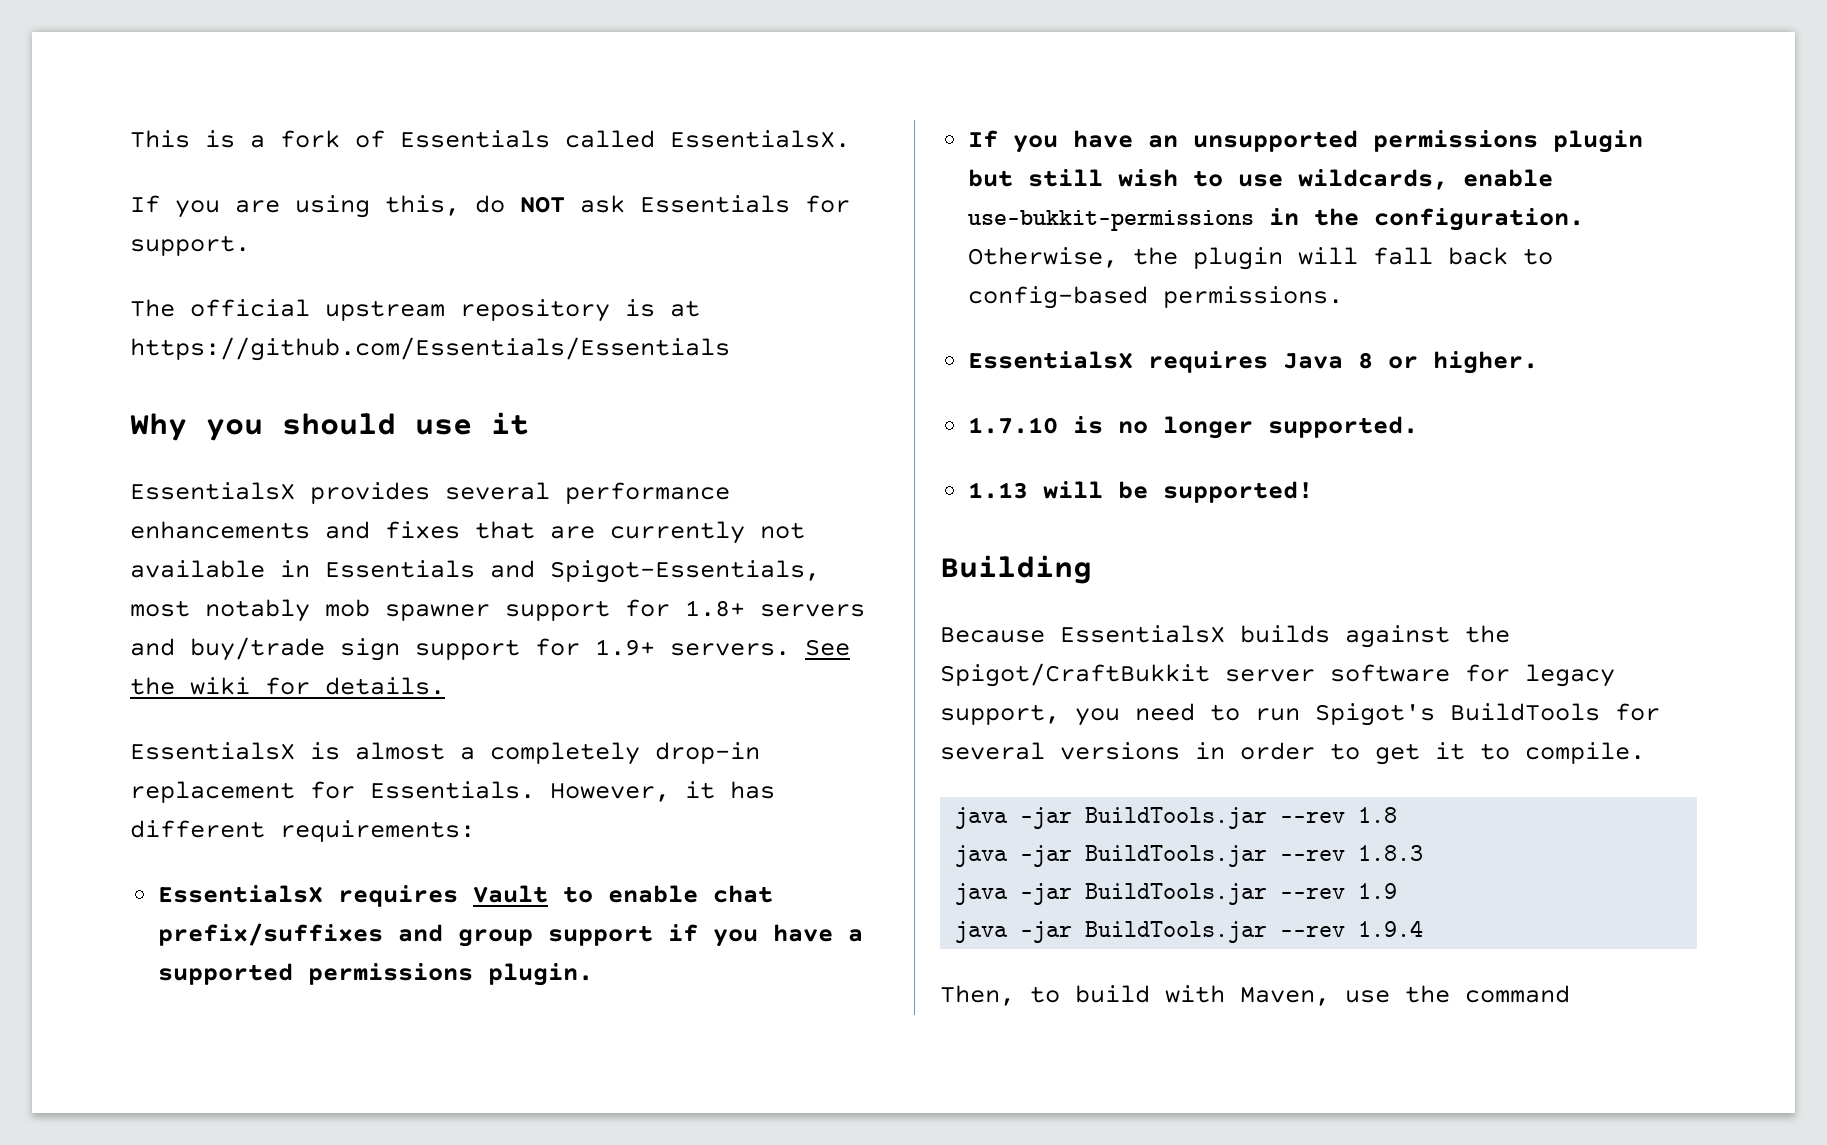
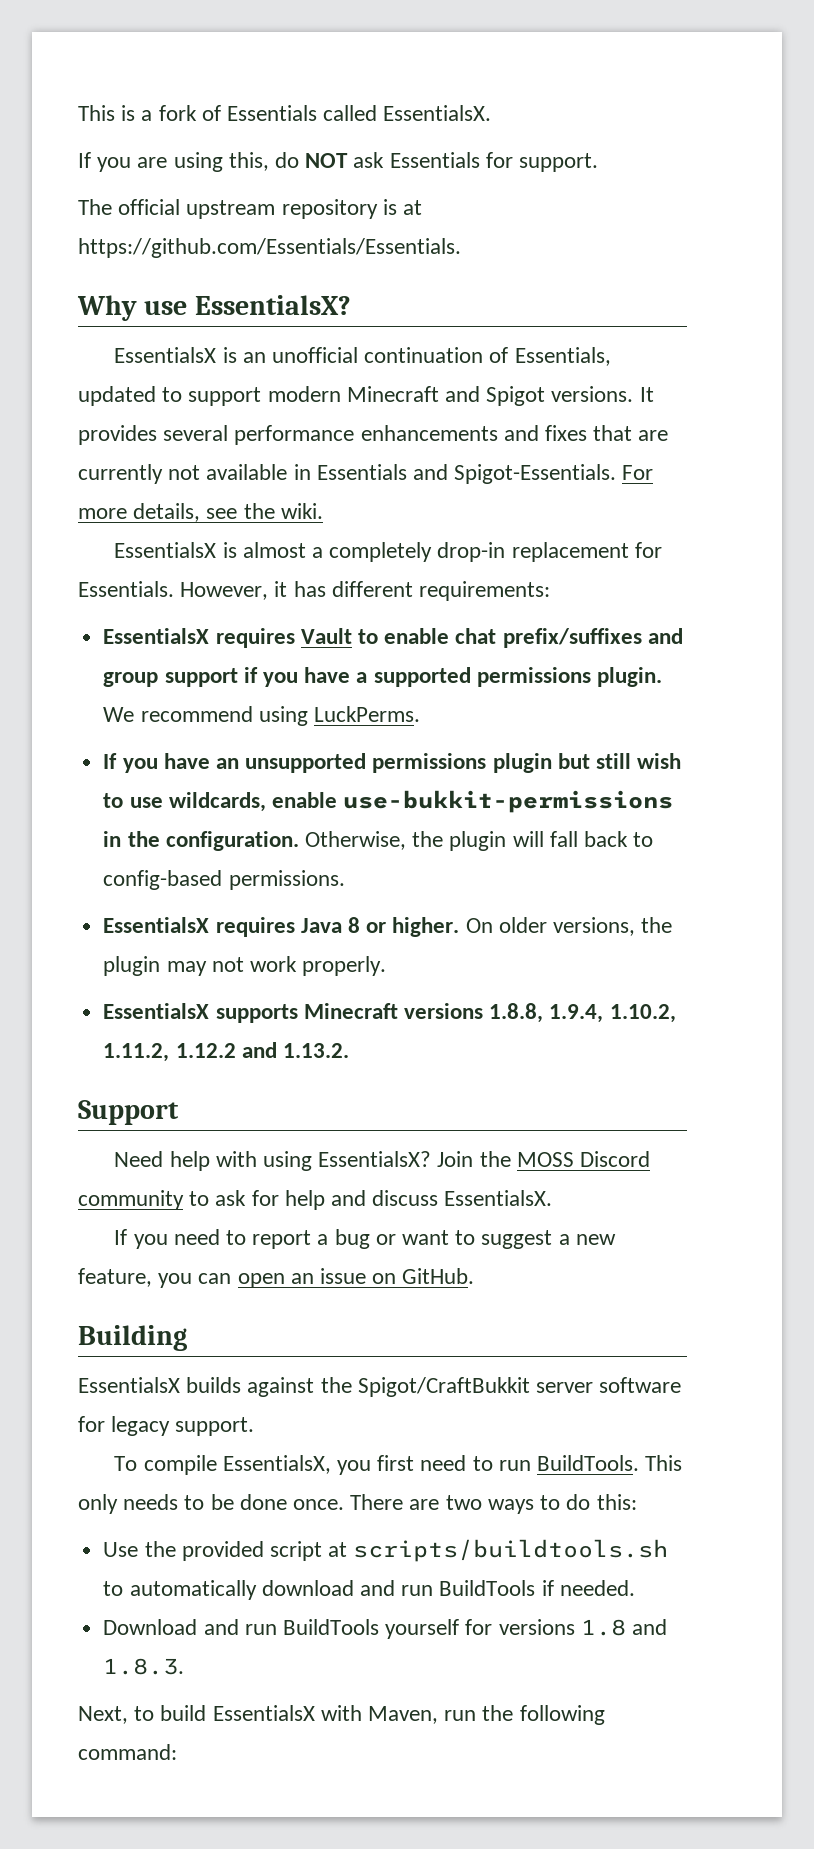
- The official upstream repository is at https://github.com/Essentials/Essentials
+ The official upstream repository is at https://github.com/Essentials/Essentials.
- Why you should use it
- EssentialsX provides several performance enhancements and fixes that are currently not available in Essentials and Spigot-Essentials, most notably mob spawner support for 1.8+ servers and buy/trade sign support for 1.9+ servers. See the wiki for details.
+ Why use EssentialsX?
+ EssentialsX is an unofficial continuation of Essentials, updated to support modern Minecraft and Spigot versions. It provides several performance enhancements and fixes that are currently not available in Essentials and Spigot-Essentials. For more details, see the wiki.
+ We recommend using LuckPerms.
- EssentialsX requires Java 8 or higher.
- 1.7.10 is no longer supported.
- 1.13 will be supported!
+ EssentialsX requires Java 8 or higher. On older versions, the plugin may not work properly.
+ EssentialsX supports Minecraft versions 1.8.8, 1.9.4, 1.10.2, 1.11.2, 1.12.2 and 1.13.2.
+ Support
+ Need help with using EssentialsX? Join the MOSS Discord community to ask for help and discuss EssentialsX.
+ If you need to report a bug or want to suggest a new feature, you can open an issue on GitHub.
- Because EssentialsX builds against the Spigot/CraftBukkit server software for legacy support, you need to run Spigot's BuildTools for several versions in order to get it to compile.
- java -jar BuildTools.jar --rev 1.8
- java -jar BuildTools.jar --rev 1.8.3
- java -jar BuildTools.jar --rev 1.9
- java -jar BuildTools.jar --rev 1.9.4
- Then, to build with Maven, use the command
+ EssentialsX builds against the Spigot/CraftBukkit server software for legacy support.
+ To compile EssentialsX, you first need to run BuildTools. This only needs to be done once. There are two ways to do this:
+ Use the provided script at scripts/buildtools.sh to automatically download and run BuildTools if needed.
+ Download and run BuildTools yourself for versions 1.8 and 1.8.3.
+ Next, to build EssentialsX with Maven, run the following command:

